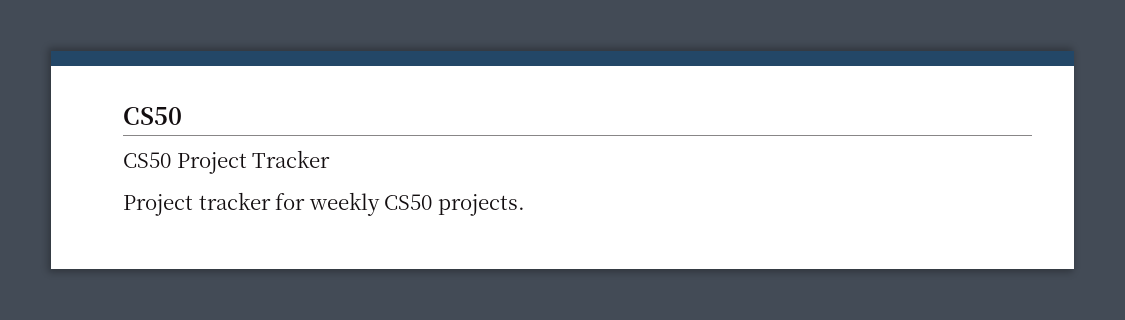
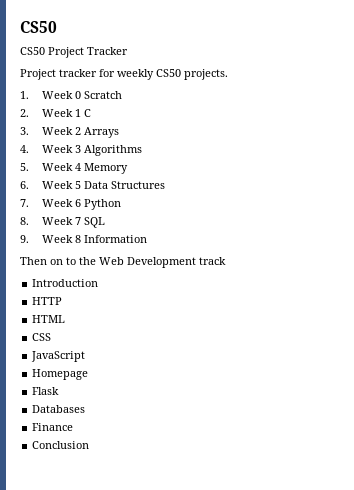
+ 1. Week 0 Scratch
+ 2. Week 1 C
+ 3. Week 2 Arrays
+ 4. Week 3 Algorithms
+ 5. Week 4 Memory
+ 6. Week 5 Data Structures
+ 7. Week 6 Python
+ 8. Week 7 SQL
+ 9. Week 8 Information
+ Then on to the Web Development track
+ Introduction
+ HTTP
+ HTML
+ CSS
+ JavaScript
+ Homepage
+ Flask
+ Databases
+ Finance
+ Conclusion

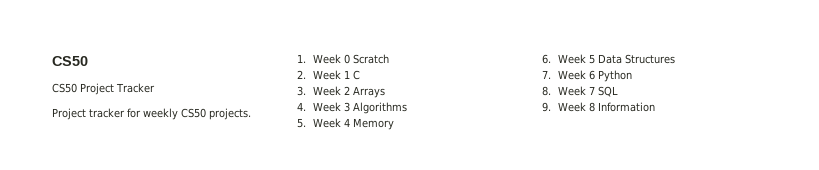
- Then on to the Web Development track
- Introduction
- HTTP
- HTML
- CSS
- JavaScript
- Homepage
- Flask
- Databases
- Finance
- Conclusion

